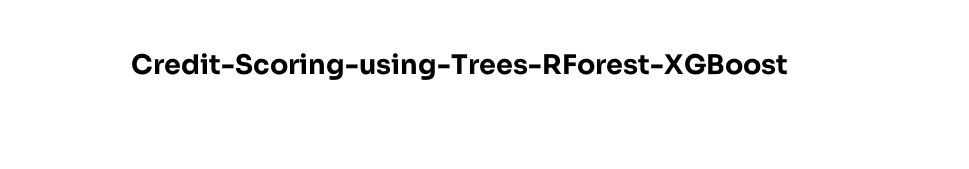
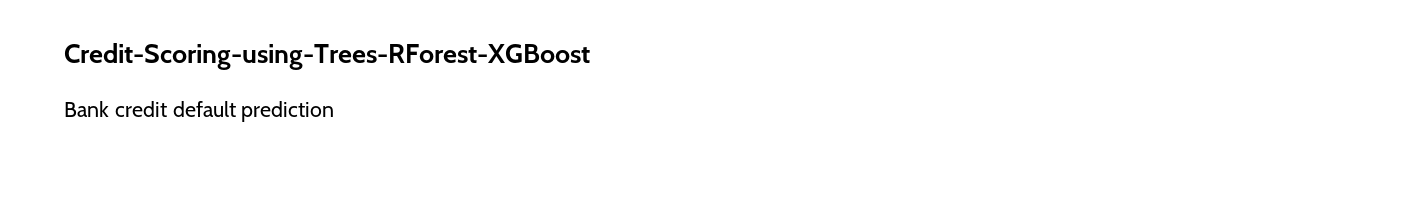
+ Bank credit default prediction

